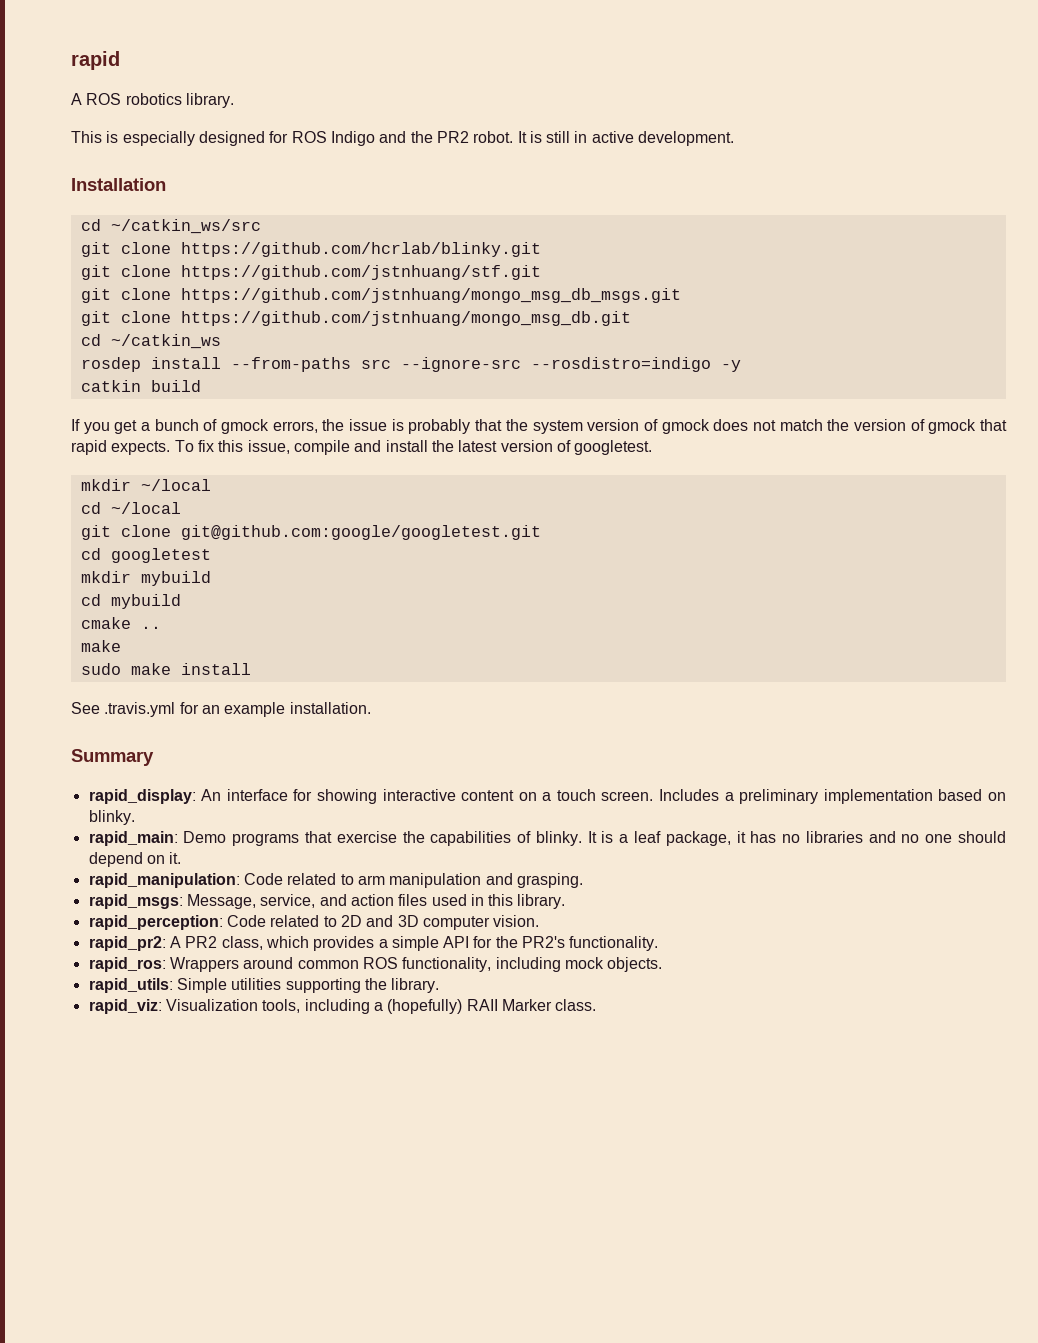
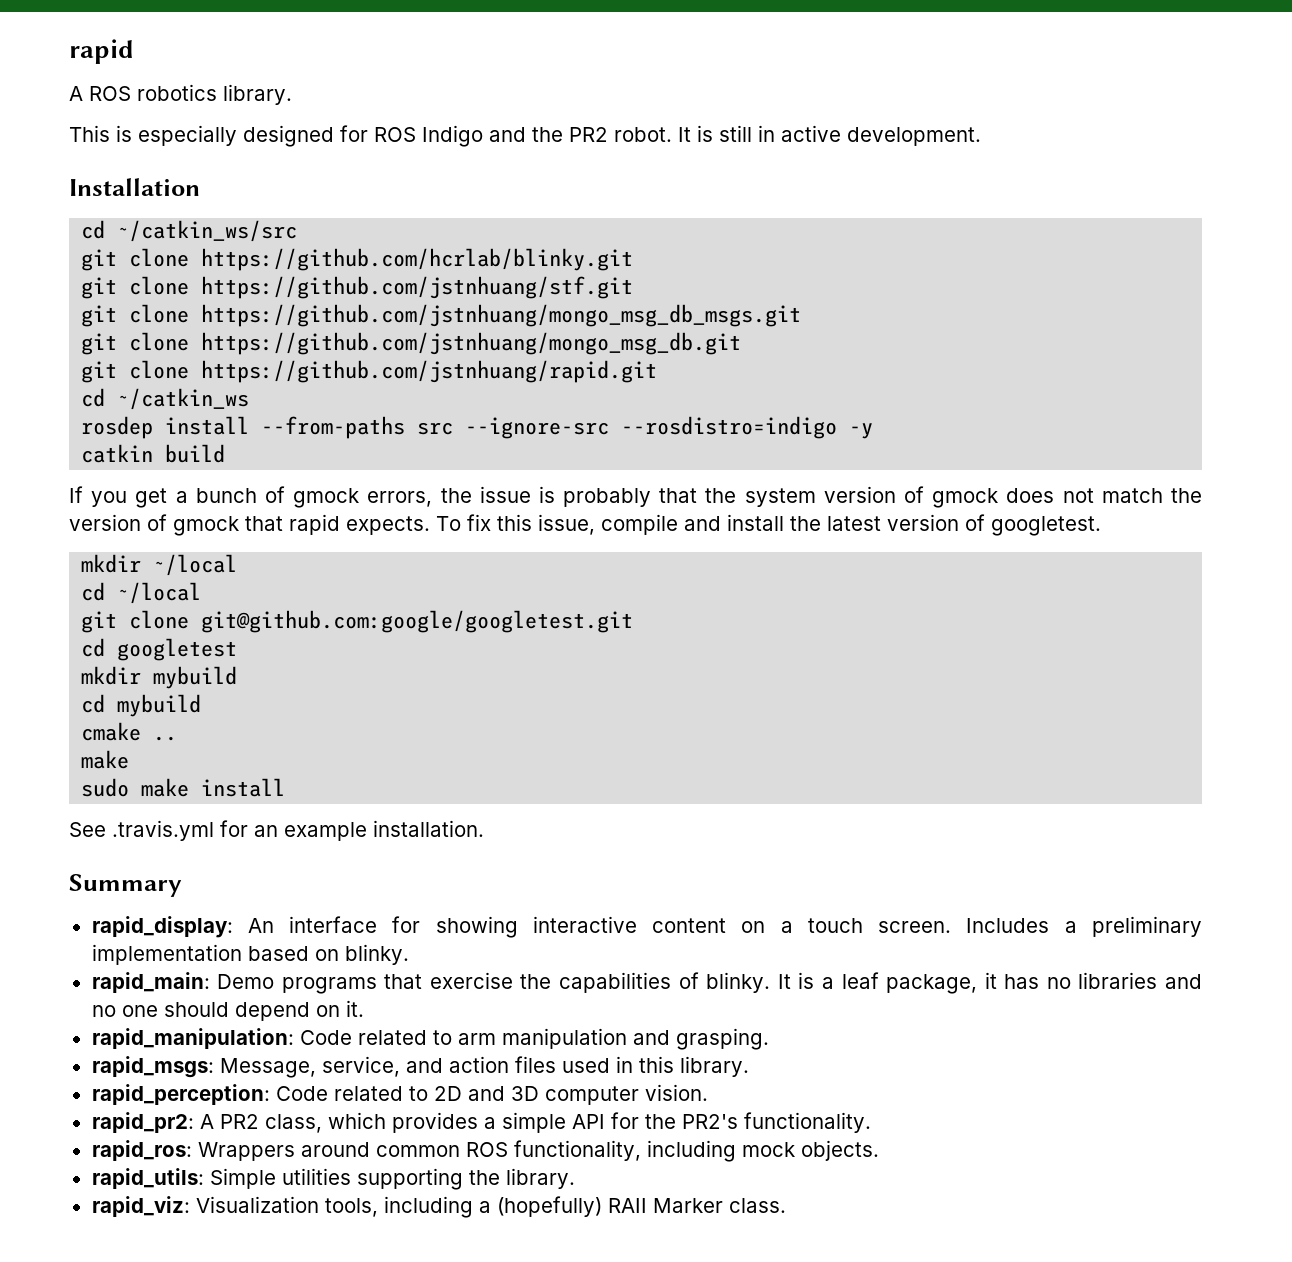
+ git clone https://github.com/jstnhuang/rapid.git

